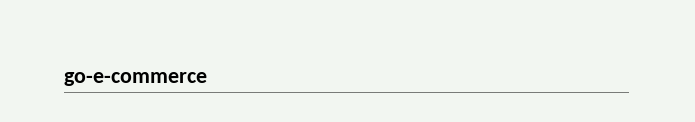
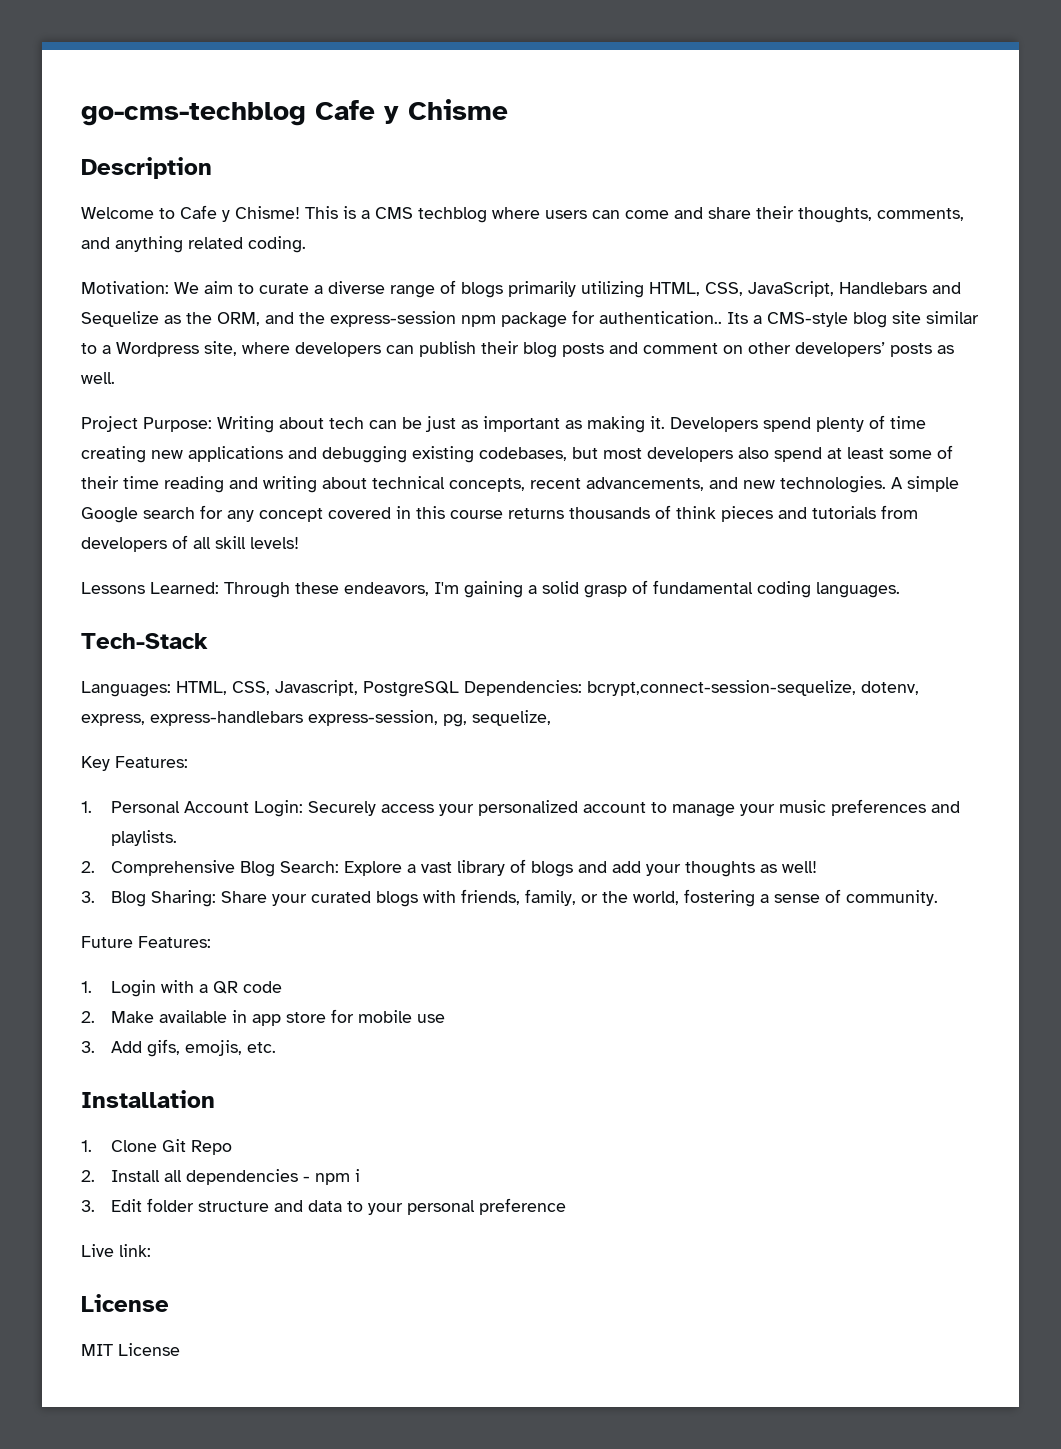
- go-e-commerce
+ go-cms-techblog Cafe y Chisme
+ Description
+ Welcome to Cafe y Chisme! This is a CMS techblog where users can come and share their thoughts, comments, and anything related coding.
+ Motivation: We aim to curate a diverse range of blogs primarily utilizing HTML, CSS, JavaScript, Handlebars and Sequelize as the ORM, and the express-session npm package for authentication.. Its a CMS-style blog site similar to a Wordpress site, where developers can publish their blog posts and comment on other developers’ posts as well.
+ Project Purpose: Writing about tech can be just as important as making it. Developers spend plenty of time creating new applications and debugging existing codebases, but most developers also spend at least some of their time reading and writing about technical concepts, recent advancements, and new technologies. A simple Google search for any concept covered in this course returns thousands of think pieces and tutorials from developers of all skill levels!
+ Lessons Learned: Through these endeavors, I'm gaining a solid grasp of fundamental coding languages.
+ Tech-Stack
+ Languages: HTML, CSS, Javascript, PostgreSQL Dependencies: bcrypt,connect-session-sequelize, dotenv, express, express-handlebars express-session, pg, sequelize,
+ Key Features:
+ 1. Personal Account Login: Securely access your personalized account to manage your music preferences and playlists.
+ 2. Comprehensive Blog Search: Explore a vast library of blogs and add your thoughts as well!
+ 3. Blog Sharing: Share your curated blogs with friends, family, or the world, fostering a sense of community.
+ Future Features:
+ 1. Login with a QR code
+ 2. Make available in app store for mobile use
+ 3. Add gifs, emojis, etc.
+ Installation
+ 1. Clone Git Repo
+ 2. Install all dependencies - npm i
+ 3. Edit folder structure and data to your personal preference
+ Live link:
+ License
+ MIT License

